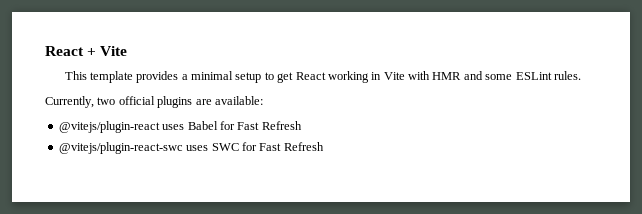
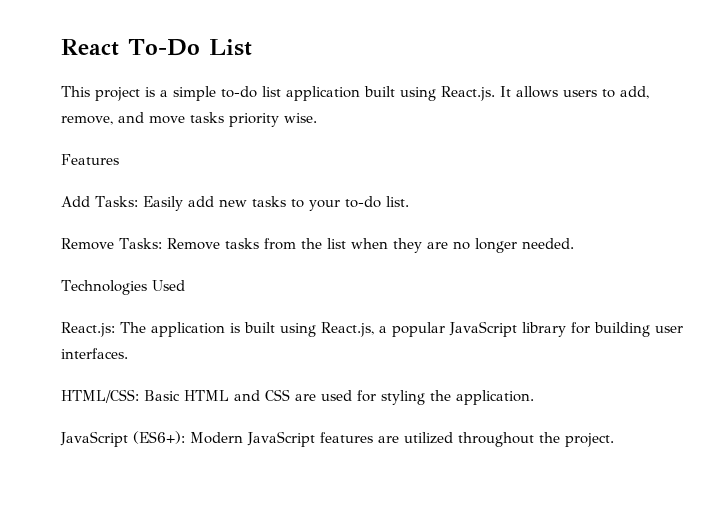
- React + Vite
+ React To-Do List
- This template provides a minimal setup to get React working in Vite with HMR and some ESLint rules.
- Currently, two official plugins are available:
- @vitejs/plugin-react uses Babel for Fast Refresh
- @vitejs/plugin-react-swc uses SWC for Fast Refresh
+ This project is a simple to-do list application built using React.js. It allows users to add, remove, and move tasks priority wise.
+ Features
+ Add Tasks: Easily add new tasks to your to-do list.
+ Remove Tasks: Remove tasks from the list when they are no longer needed.
+ Technologies Used
+ React.js: The application is built using React.js, a popular JavaScript library for building user interfaces.
+ HTML/CSS: Basic HTML and CSS are used for styling the application.
+ JavaScript (ES6+): Modern JavaScript features are utilized throughout the project.

